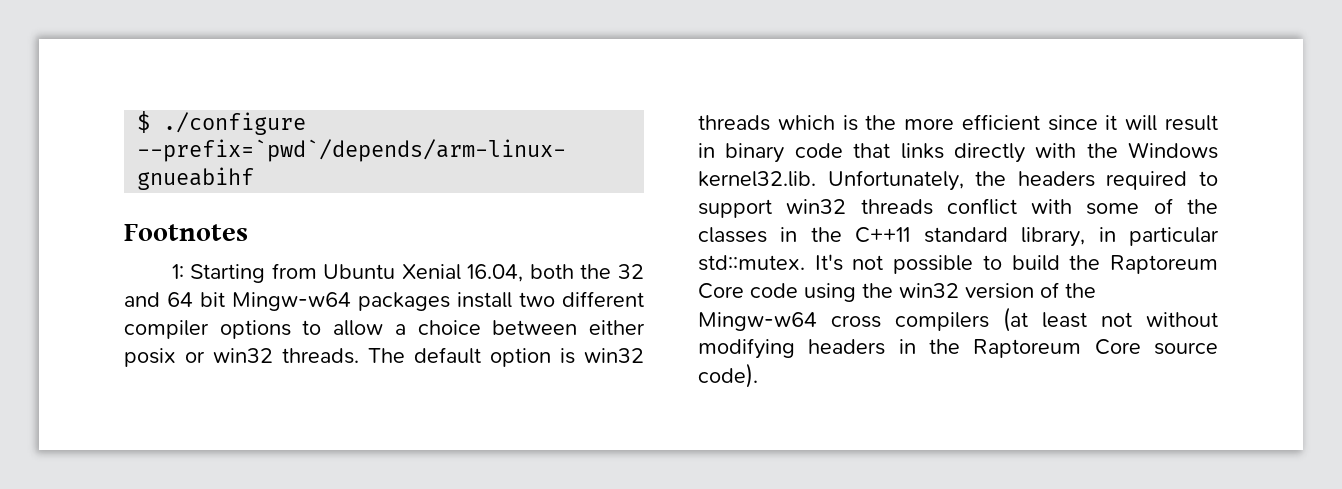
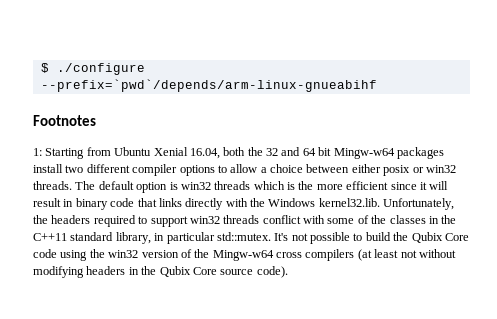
- It's not possible to build the Raptoreum Core code using the win32 version of the Mingw-w64 cross compilers (at least not without modifying headers in the Raptoreum Core source code).
+ It's not possible to build the Qubix Core code using the win32 version of the Mingw-w64 cross compilers (at least not without modifying headers in the Qubix Core source code).

